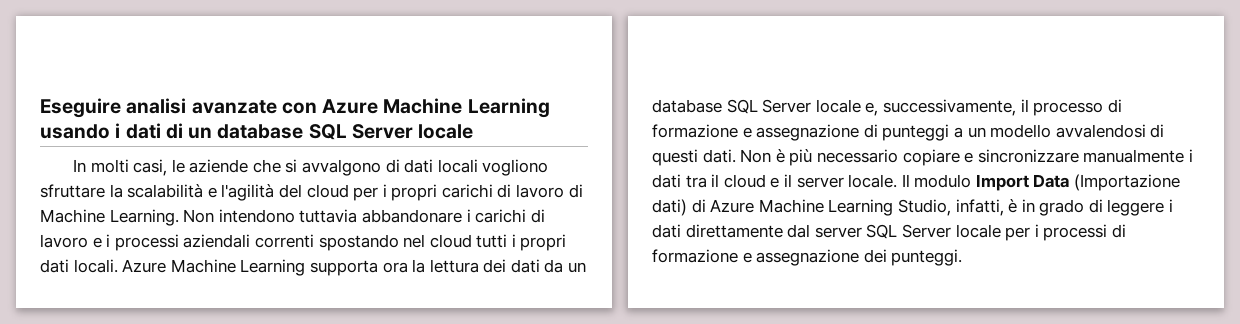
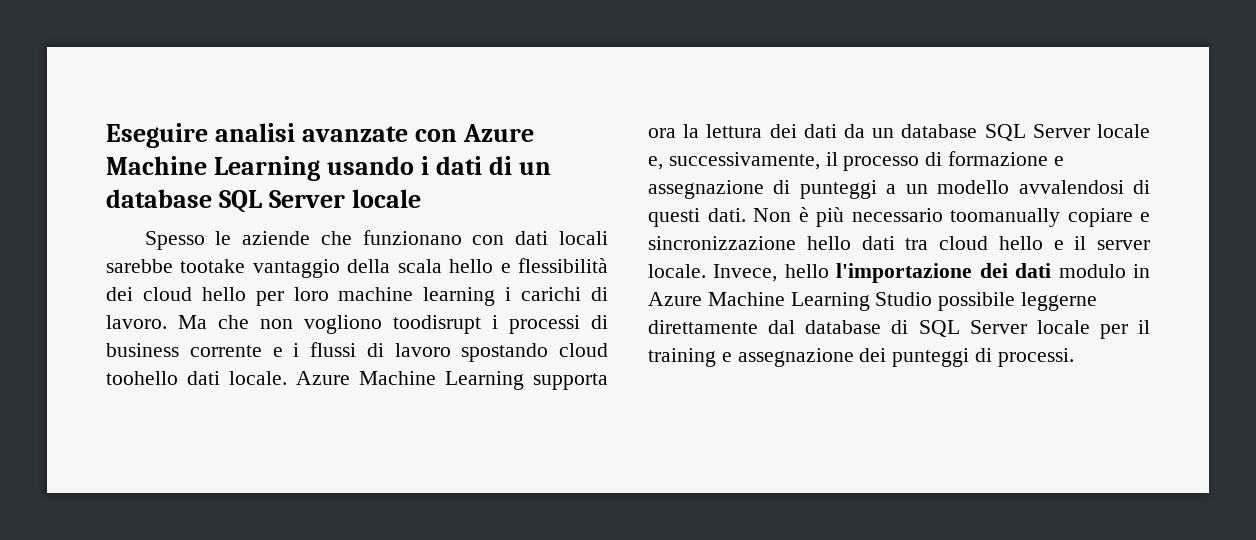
- In molti casi, le aziende che si avvalgono di dati locali vogliono sfruttare la scalabilità e l'agilità del cloud per i propri carichi di lavoro di Machine Learning. Non intendono tuttavia abbandonare i carichi di lavoro e i processi aziendali correnti spostando nel cloud tutti i propri dati locali.
+ Spesso le aziende che funzionano con dati locali sarebbe tootake vantaggio della scala hello e flessibilità dei cloud hello per loro machine learning i carichi di lavoro. Ma che non vogliono toodisrupt i processi di business corrente e i flussi di lavoro spostando cloud toohello dati locale.
- Non è più necessario copiare e sincronizzare manualmente i dati tra il cloud e il server locale. Il modulo Import Data (Importazione dati) di Azure Machine Learning Studio, infatti, è in grado di leggere i dati direttamente dal server SQL Server locale per i processi di formazione e assegnazione dei punteggi.
+ Non è più necessario toomanually copiare e sincronizzazione hello dati tra cloud hello e il server locale. Invece, hello l'importazione dei dati modulo in Azure Machine Learning Studio possibile leggerne direttamente dal database di SQL Server locale per il training e assegnazione dei punteggi di processi.

